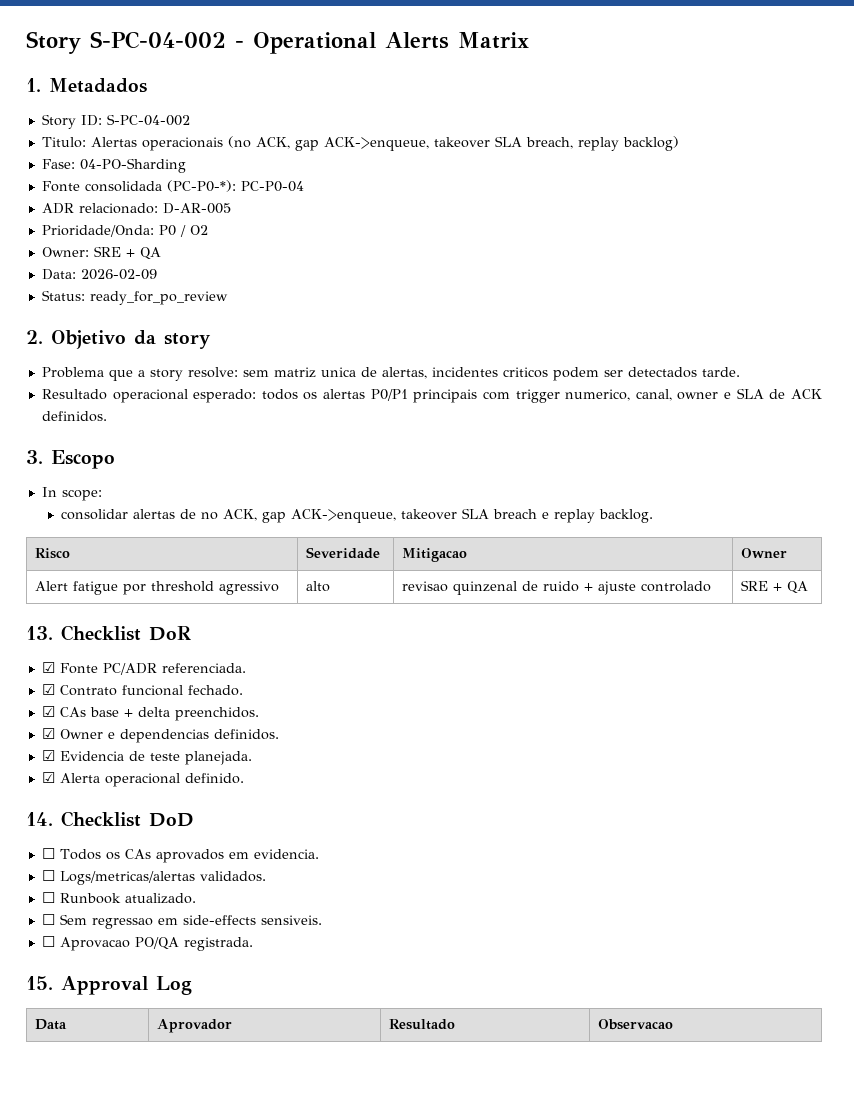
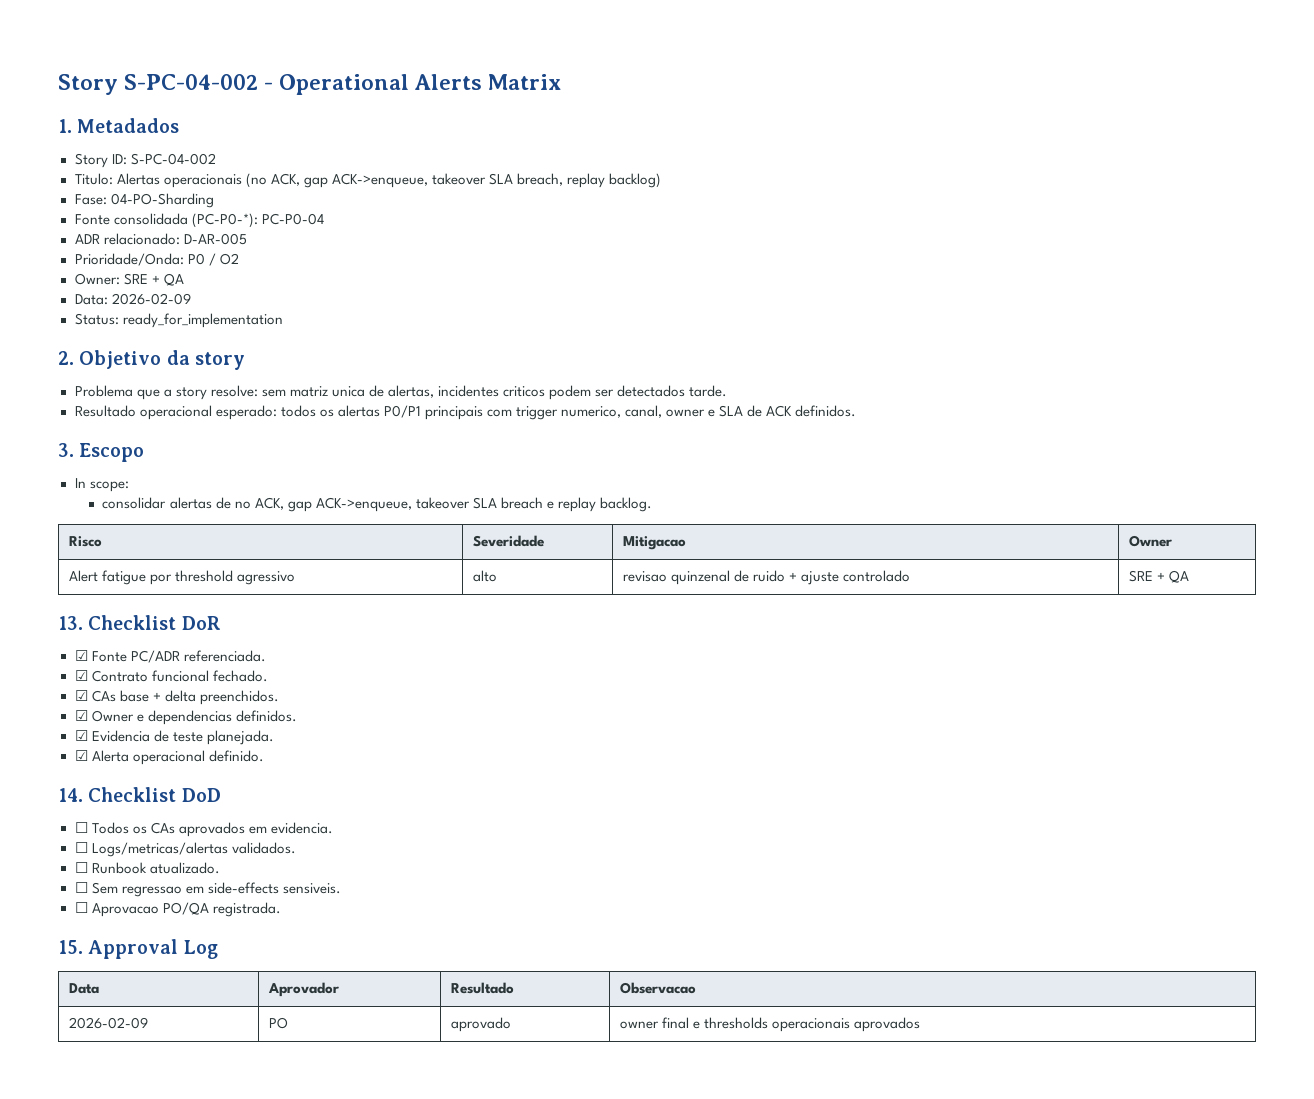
- Status: ready_for_po_review
+ Status: ready_for_implementation
+ 2026-02-09 | PO | aprovado | owner final e thresholds operacionais aprovados

